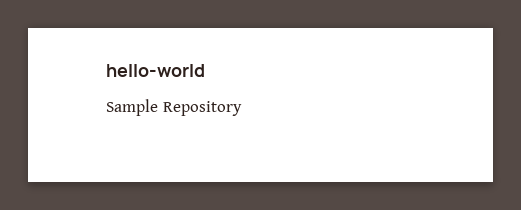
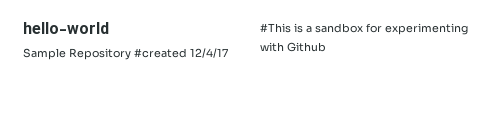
- Sample Repository
+ Sample Repository #created 12/4/17 #This is a sandbox for experimenting with Github

